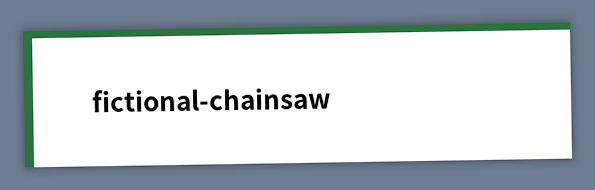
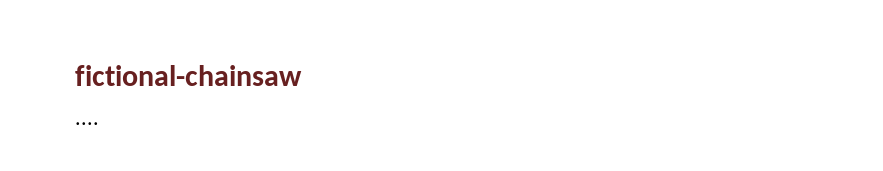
+ ....

